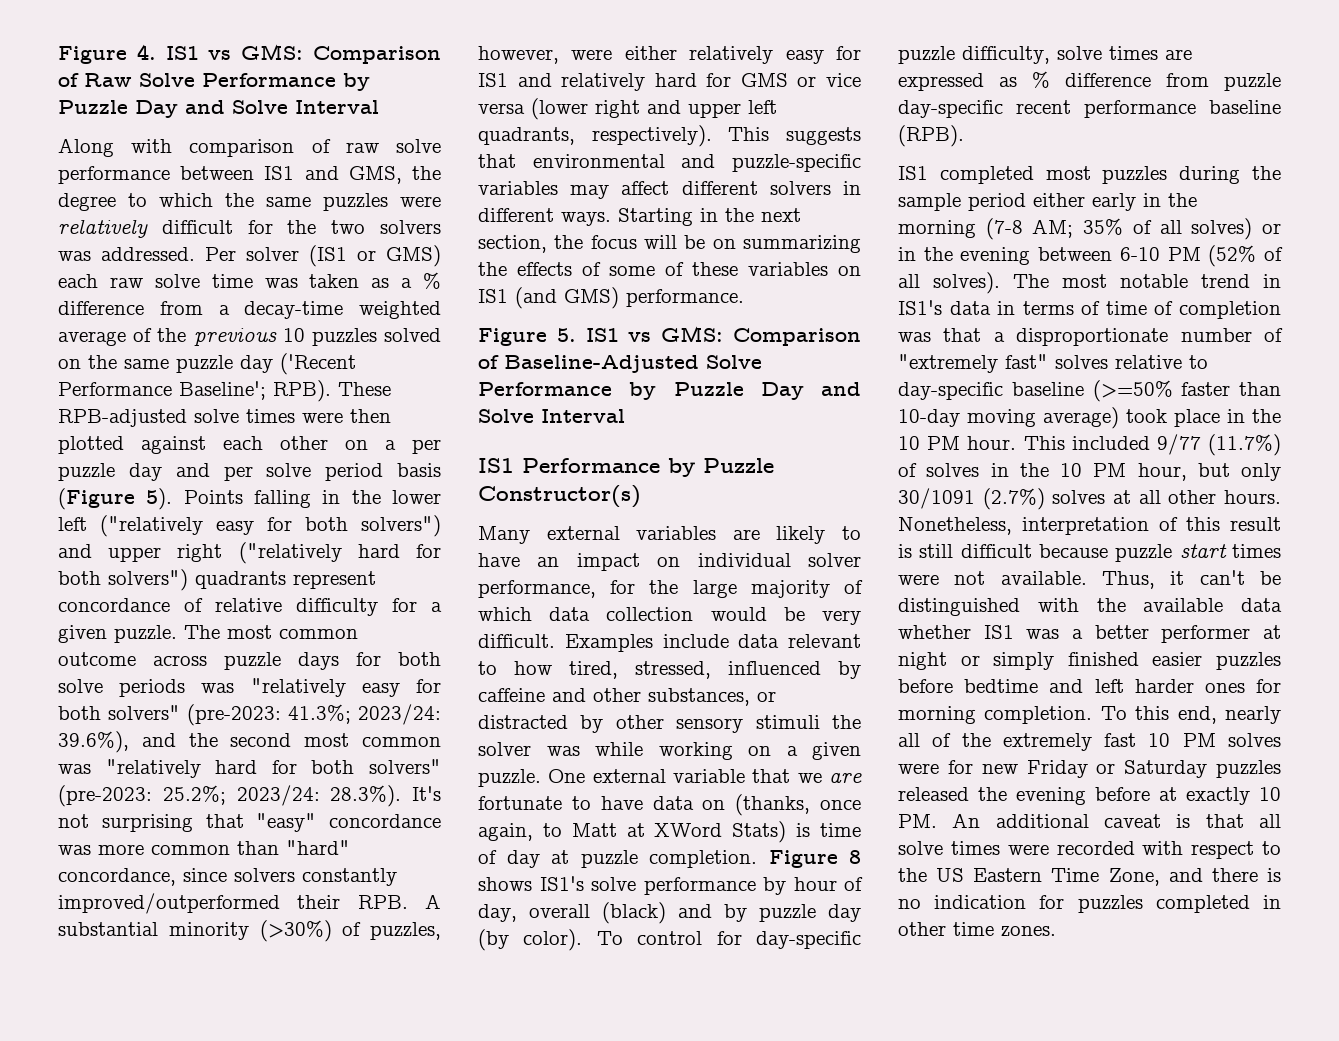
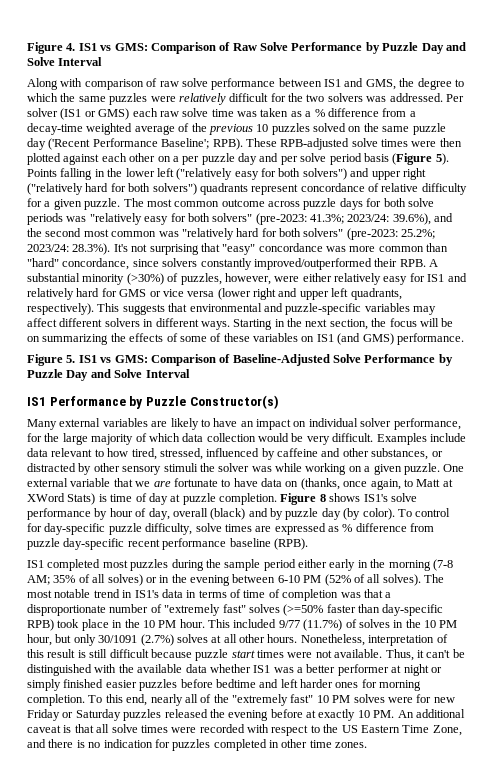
- The most notable trend in IS1's data in terms of time of completion was that a disproportionate number of "extremely fast" solves relative to day-specific baseline (>=50% faster than 10-day moving average) took place in the 10 PM hour.
+ The most notable trend in IS1's data in terms of time of completion was that a disproportionate number of "extremely fast" solves (>=50% faster than day-specific RPB) took place in the 10 PM hour.
- To this end, nearly all of the extremely fast 10 PM solves were for new Friday or Saturday puzzles released the evening before at exactly 10 PM. An additional caveat is that all solve times were recorded with respect to the US Eastern Time Zone, and there is no indication for puzzles completed in other time zones.
+ To this end, nearly all of the "extremely fast" 10 PM solves were for new Friday or Saturday puzzles released the evening before at exactly 10 PM. An additional caveat is that all solve times were recorded with respect to the US Eastern Time Zone, and there is no indication for puzzles completed in other time zones.

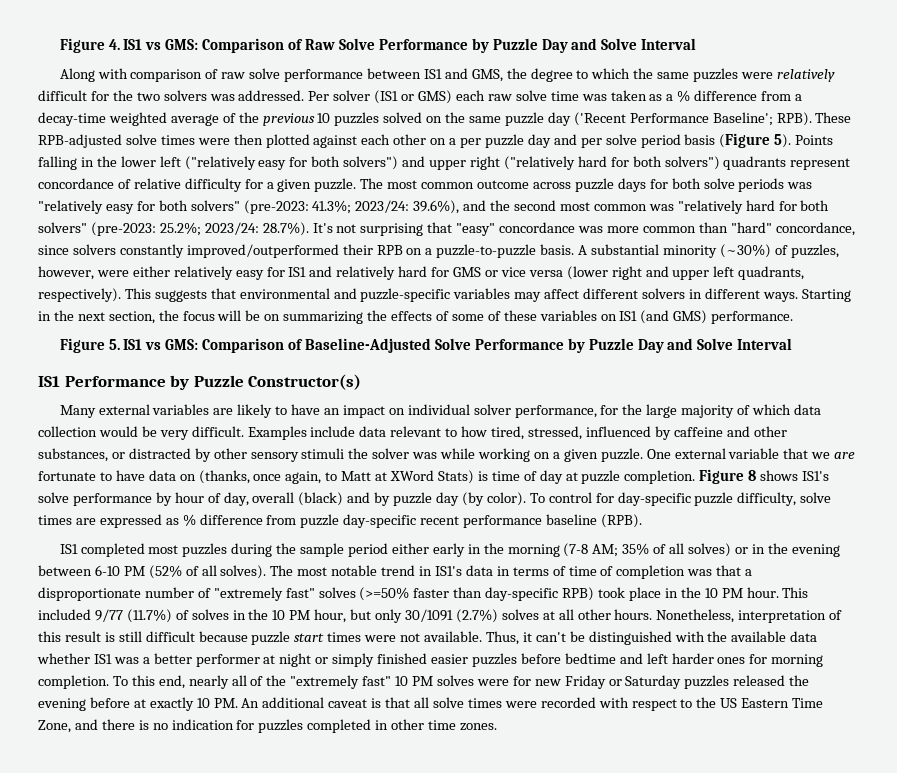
- 28.3%). It's not surprising that "easy" concordance was more common than "hard" concordance, since solvers constantly improved/outperformed their RPB. A substantial minority (>30%) of puzzles, however, were either relatively easy for IS1 and relatively hard for GMS or vice versa (lower right and upper left quadrants, respectively).
+ 28.7%). It's not surprising that "easy" concordance was more common than "hard" concordance, since solvers constantly improved/outperformed their RPB on a puzzle-to-puzzle basis. A substantial minority (~30%) of puzzles, however, were either relatively easy for IS1 and relatively hard for GMS or vice versa (lower right and upper left quadrants, respectively).

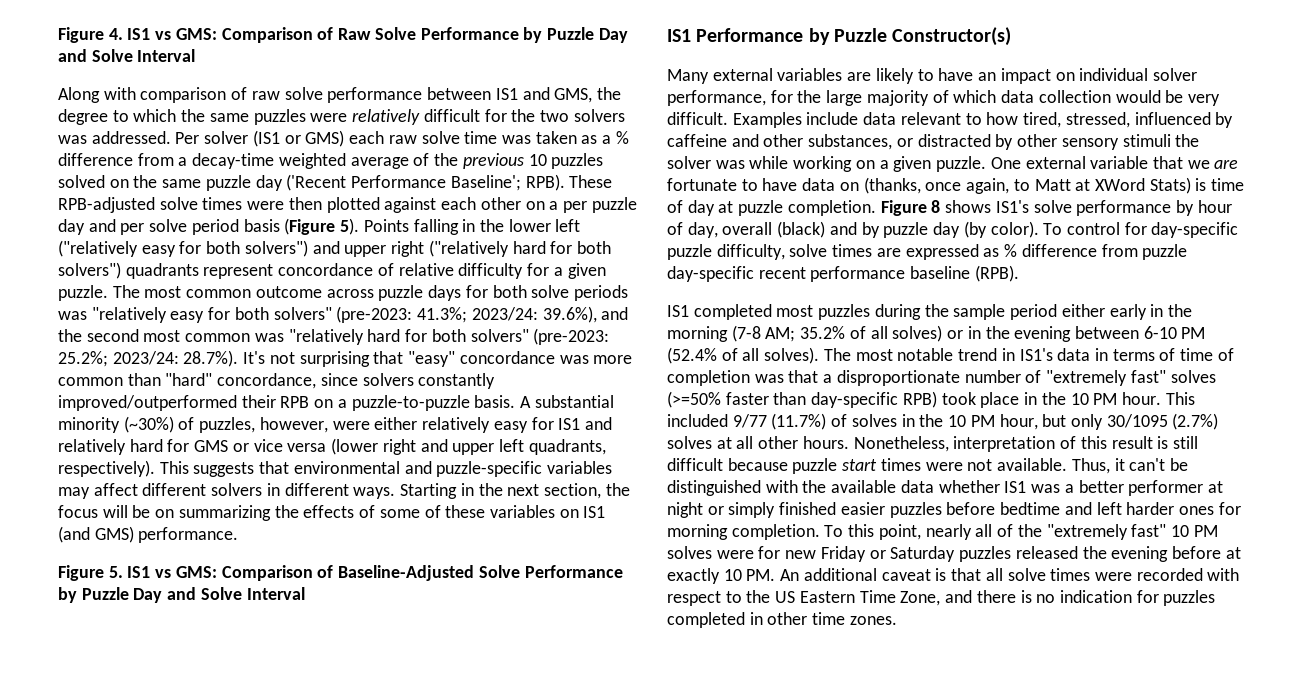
- IS1 completed most puzzles during the sample period either early in the morning (7-8 AM; 35% of all solves) or in the evening between 6-10 PM (52% of all solves).
+ IS1 completed most puzzles during the sample period either early in the morning (7-8 AM; 35.2% of all solves) or in the evening between 6-10 PM (52.4% of all solves).
- This included 9/77 (11.7%) of solves in the 10 PM hour, but only 30/1091 (2.7%) solves at all other hours.
+ This included 9/77 (11.7%) of solves in the 10 PM hour, but only 30/1095 (2.7%) solves at all other hours.
- To this end, nearly all of the "extremely fast" 10 PM solves were for new Friday or Saturday puzzles released the evening before at exactly 10 PM. An additional caveat is that all solve times were recorded with respect to the US Eastern Time Zone, and there is no indication for puzzles completed in other time zones.
+ To this point, nearly all of the "extremely fast" 10 PM solves were for new Friday or Saturday puzzles released the evening before at exactly 10 PM. An additional caveat is that all solve times were recorded with respect to the US Eastern Time Zone, and there is no indication for puzzles completed in other time zones.

